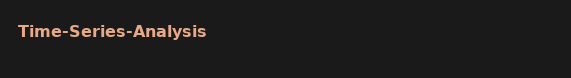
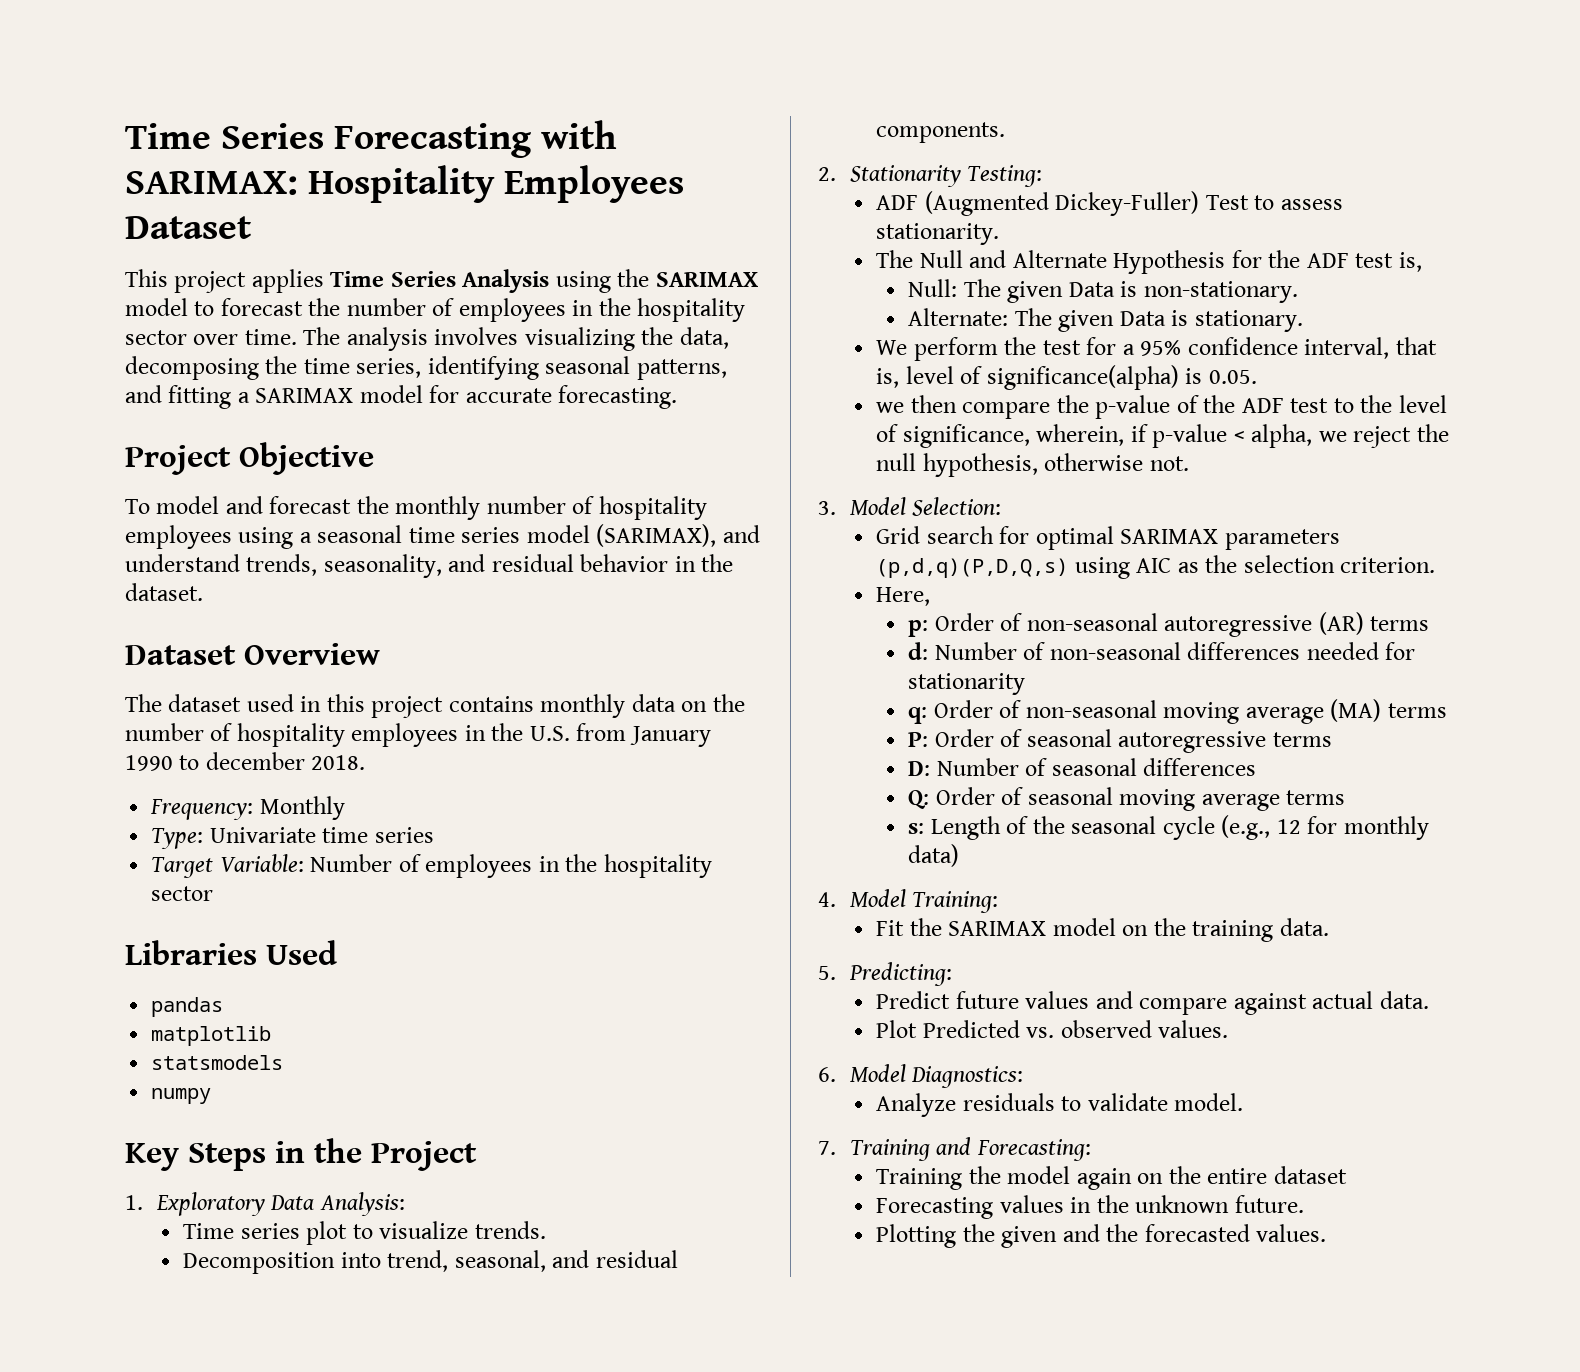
- Time-Series-Analysis
+ Time Series Forecasting with SARIMAX: Hospitality Employees Dataset
+ This project applies Time Series Analysis using the SARIMAX model to forecast the number of employees in the hospitality sector over time. The analysis involves visualizing the data, decomposing the time series, identifying seasonal patterns, and fitting a SARIMAX model for accurate forecasting.
+ Project Objective
+ To model and forecast the monthly number of hospitality employees using a seasonal time series model (SARIMAX), and understand trends, seasonality, and residual behavior in the dataset.
+ Dataset Overview
+ The dataset used in this project contains monthly data on the number of hospitality employees in the U.S. from January 1990 to december 2018.
+ Frequency: Monthly
+ Type: Univariate time series
+ Target Variable: Number of employees in the hospitality sector
+ Libraries Used
+ pandas
+ matplotlib
+ statsmodels
+ numpy
+ Key Steps in the Project
+ 1. Exploratory Data Analysis:
+ Time series plot to visualize trends.
+ Decomposition into trend, seasonal, and residual components.
+ 2. Stationarity Testing:
+ ADF (Augmented Dickey-Fuller) Test to assess stationarity.
+ The Null and Alternate Hypothesis for the ADF test is,
+ Null: The given Data is non-stationary.
+ Alternate: The given Data is stationary.
+ We perform the test for a 95% confidence interval, that is, level of significance(alpha) is 0.05.
+ we then compare the p-value of the ADF test to the level of significance, wherein, if p-value < alpha, we reject the null hypothesis, otherwise not.
+ 3. Model Selection:
+ Grid search for optimal SARIMAX parameters (p,d,q)(P,D,Q,s) using AIC as the selection criterion.
+ Here,
+ p: Order of non-seasonal autoregressive (AR) terms
+ d: Number of non-seasonal differences needed for stationarity
+ q: Order of non-seasonal moving average (MA) terms
+ P: Order of seasonal autoregressive terms
+ D: Number of seasonal differences
+ Q: Order of seasonal moving average terms
+ s: Length of the seasonal cycle (e.g., 12 for monthly data)
+ 4. Model Training:
+ Fit the SARIMAX model on the training data.
+ 5. Predicting:
+ Predict future values and compare against actual data.
+ Plot Predicted vs. observed values.
+ 6. Model Diagnostics:
+ Analyze residuals to validate model.
+ 7. Training and Forecasting:
+ Training the model again on the entire dataset
+ Forecasting values in the unknown future.
+ Plotting the given and the forecasted values.

